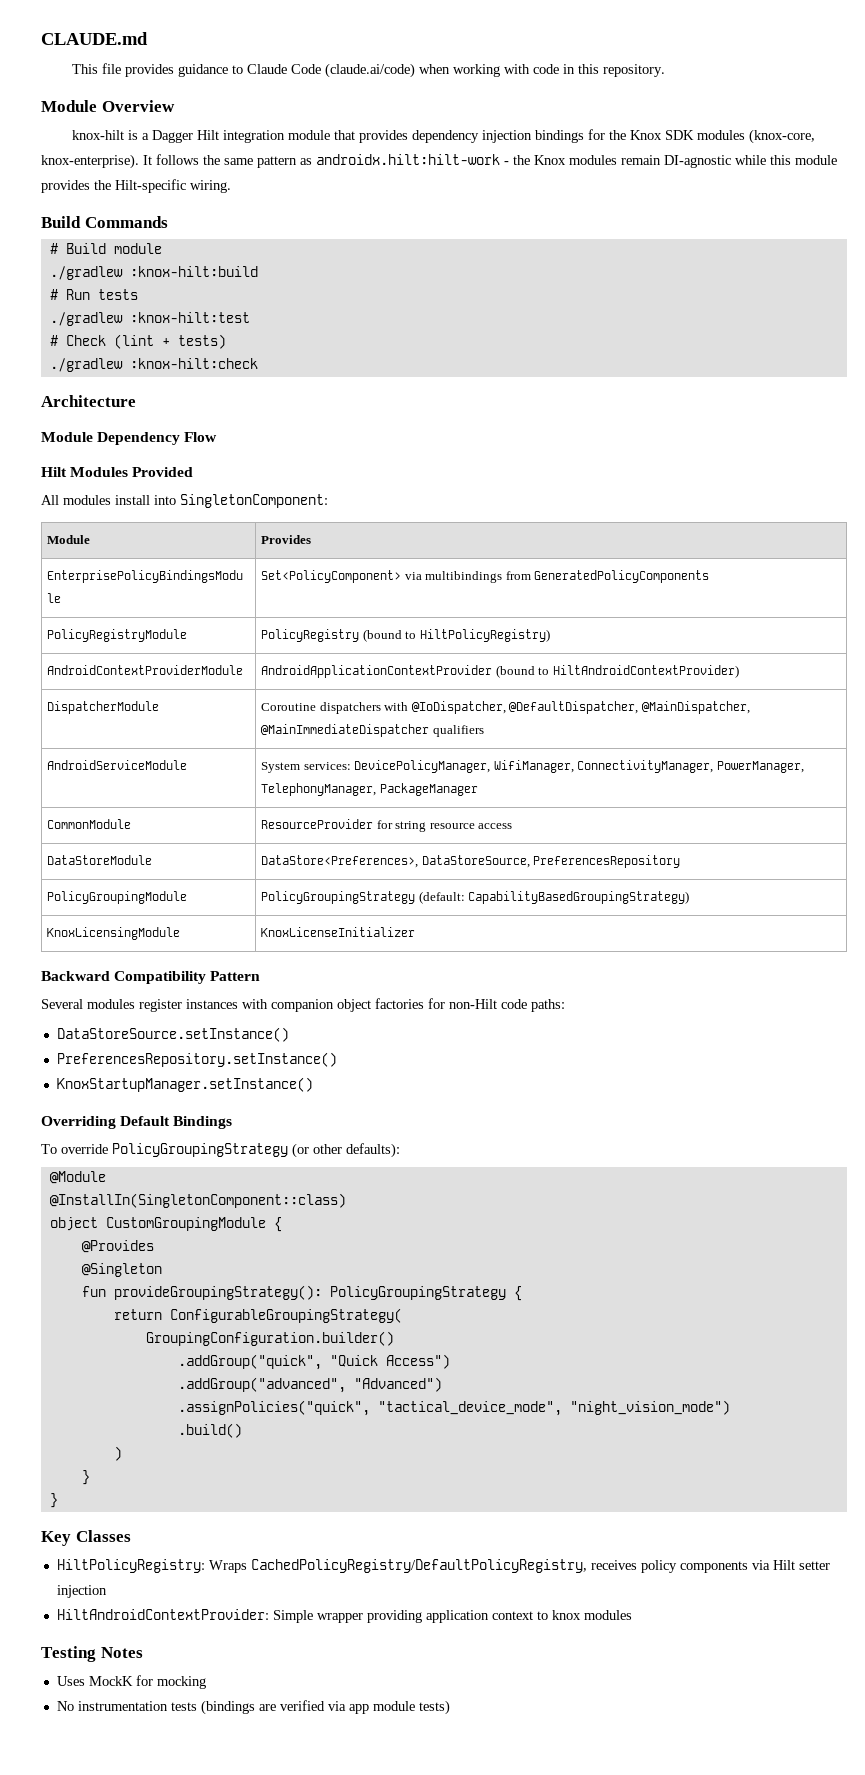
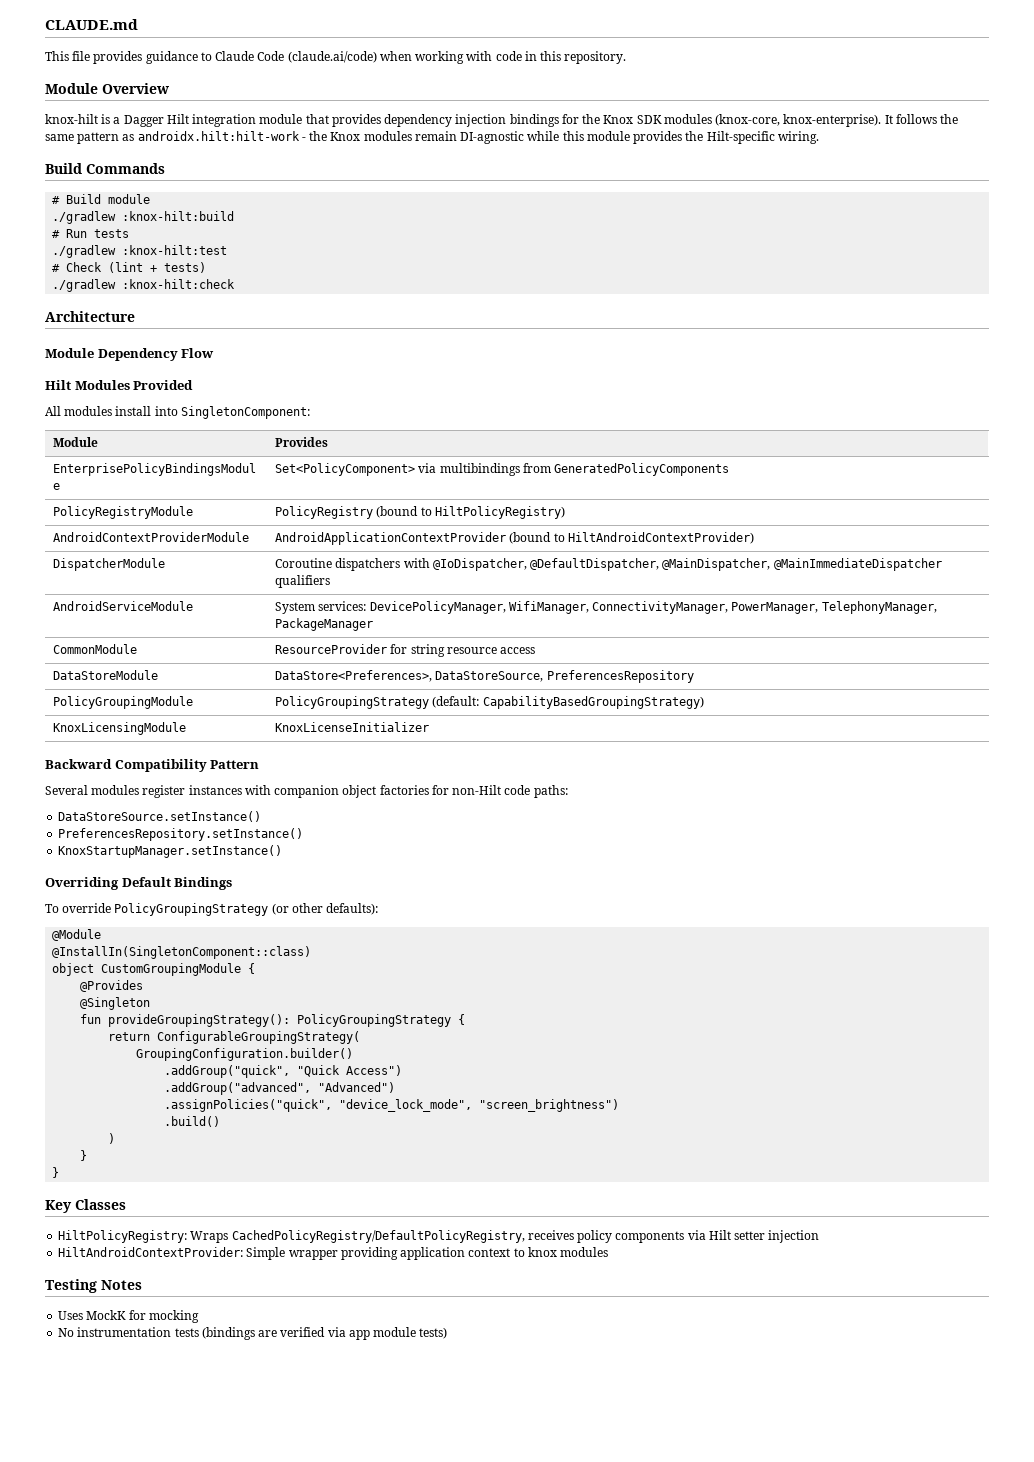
- .assignPolicies("quick", "tactical_device_mode", "night_vision_mode")
+ .assignPolicies("quick", "device_lock_mode", "screen_brightness")

